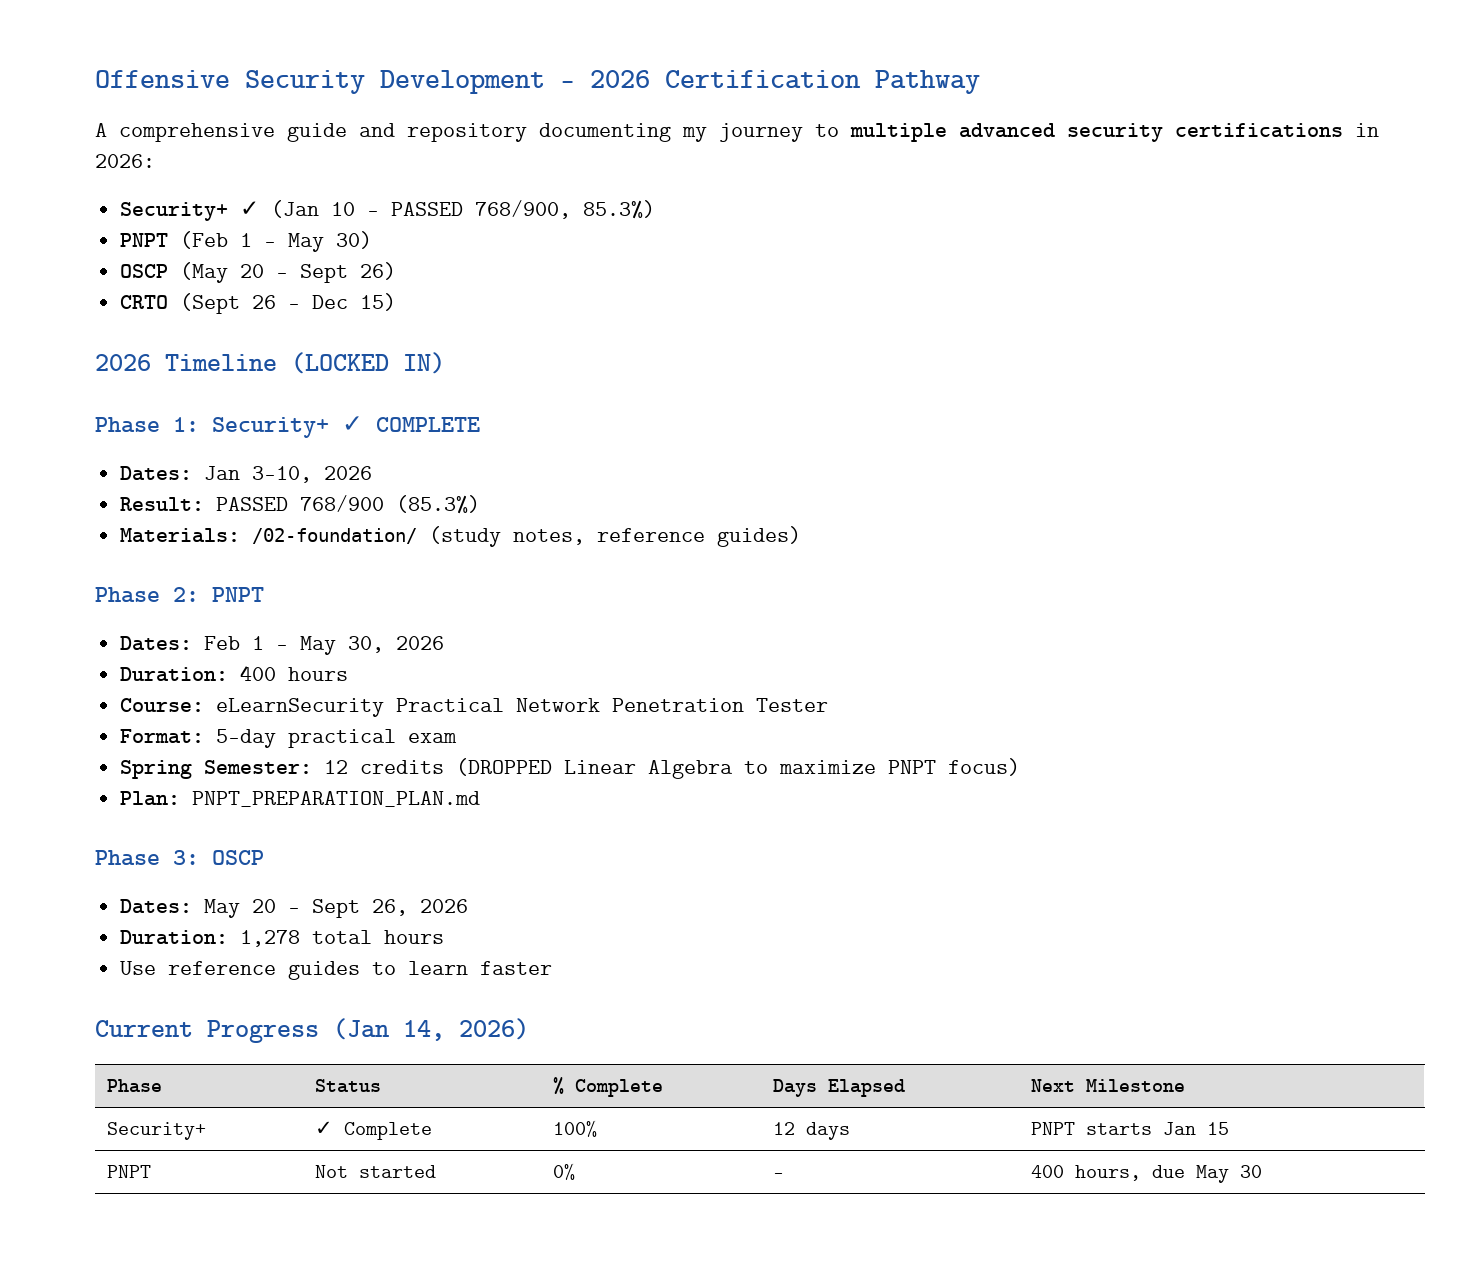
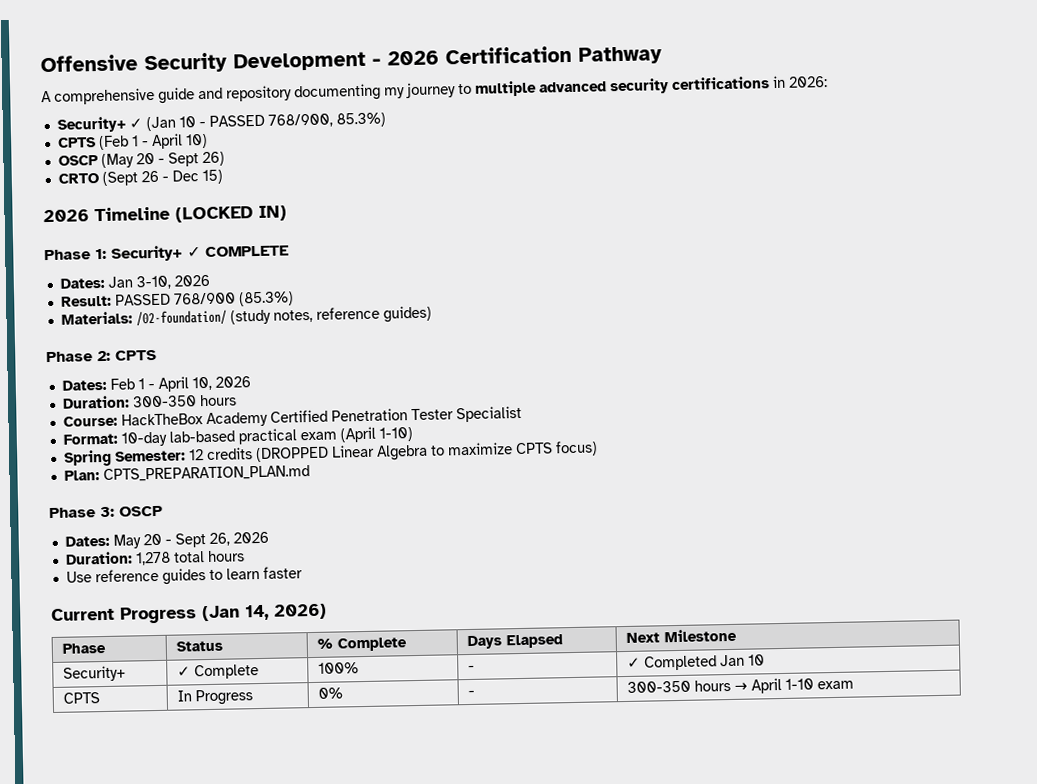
- PNPT (Feb 1 - May 30)
+ CPTS (Feb 1 - April 10)
- Phase 2: PNPT
+ Phase 2: CPTS
- Dates: Feb 1 - May 30, 2026
- Duration: 400 hours
+ Dates: Feb 1 - April 10, 2026
+ Duration: 300-350 hours
- Course: eLearnSecurity Practical Network Penetration Tester
+ Course: HackTheBox Academy Certified Penetration Tester Specialist
- Format: 5-day practical exam
+ Format: 10-day lab-based practical exam (April 1-10)
- Spring Semester: 12 credits (DROPPED Linear Algebra to maximize PNPT focus)
+ Spring Semester: 12 credits (DROPPED Linear Algebra to maximize CPTS focus)
- Plan: PNPT_PREPARATION_PLAN.md
+ Plan: CPTS_PREPARATION_PLAN.md
- Security+ | ✓ Complete | 100% | 12 days | PNPT starts Jan 15
- PNPT | Not started | 0% | - | 400 hours, due May 30
+ Security+ | ✓ Complete | 100% | - | ✓ Completed Jan 10
+ CPTS | In Progress | 0% | - | 300-350 hours → April 1-10 exam

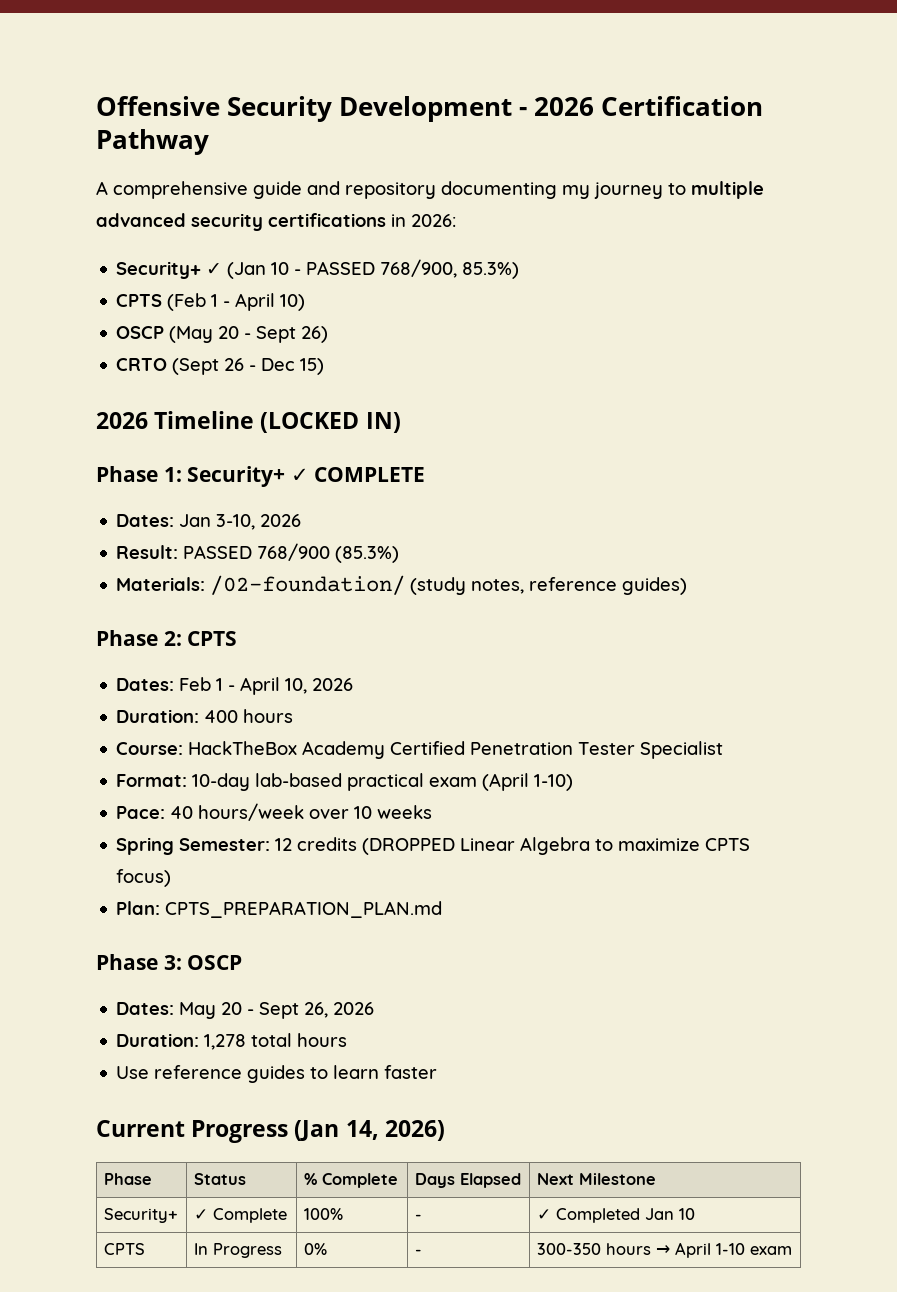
- Duration: 300-350 hours
+ Duration: 400 hours
+ Pace: 40 hours/week over 10 weeks

